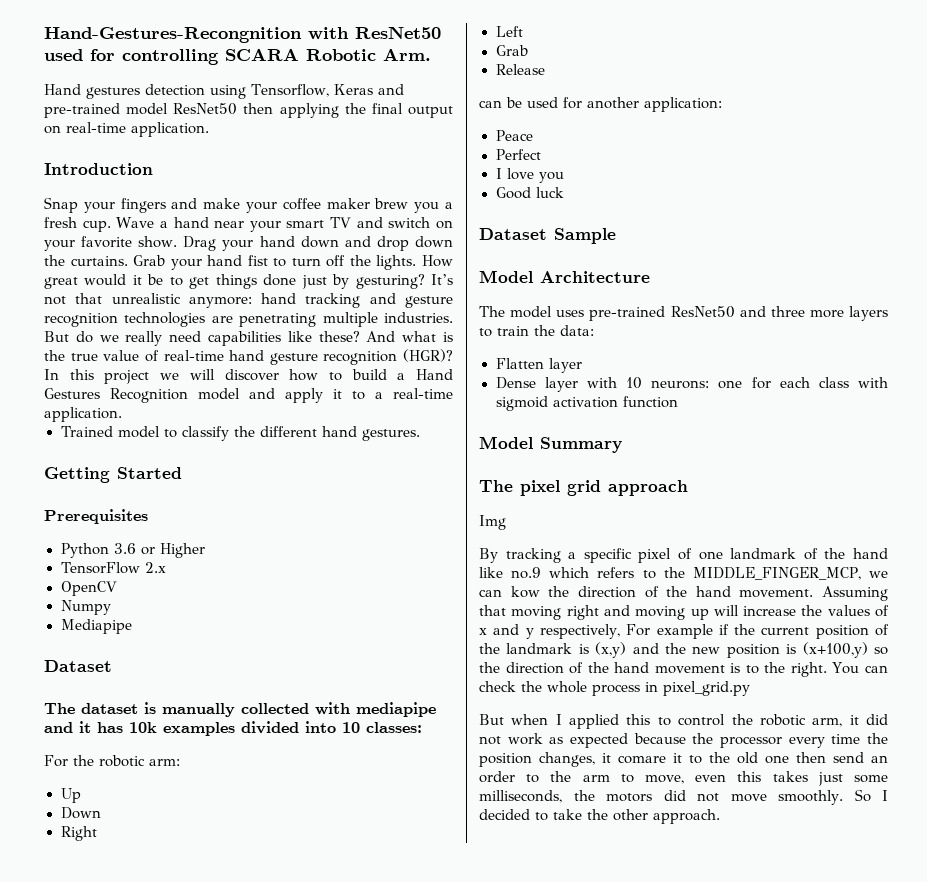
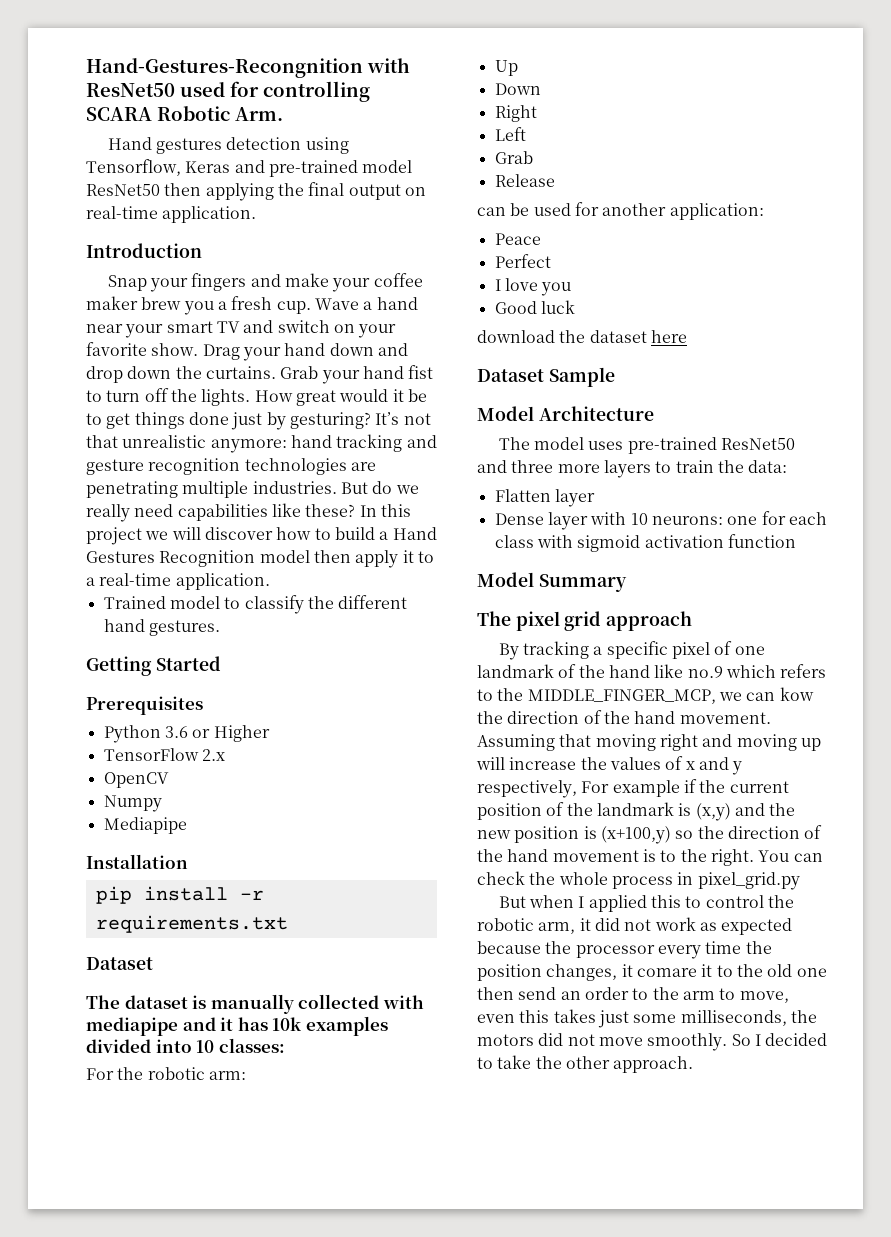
- And what is the true value of real-time hand gesture recognition (HGR)?
- In this project we will discover how to build a Hand Gestures Recognition model and apply it to a real-time application.
+ In this project we will discover how to build a Hand Gestures Recognition model then apply it to a real-time application.
+ Installation
+ pip install -r requirements.txt
+ download the dataset here
- Img

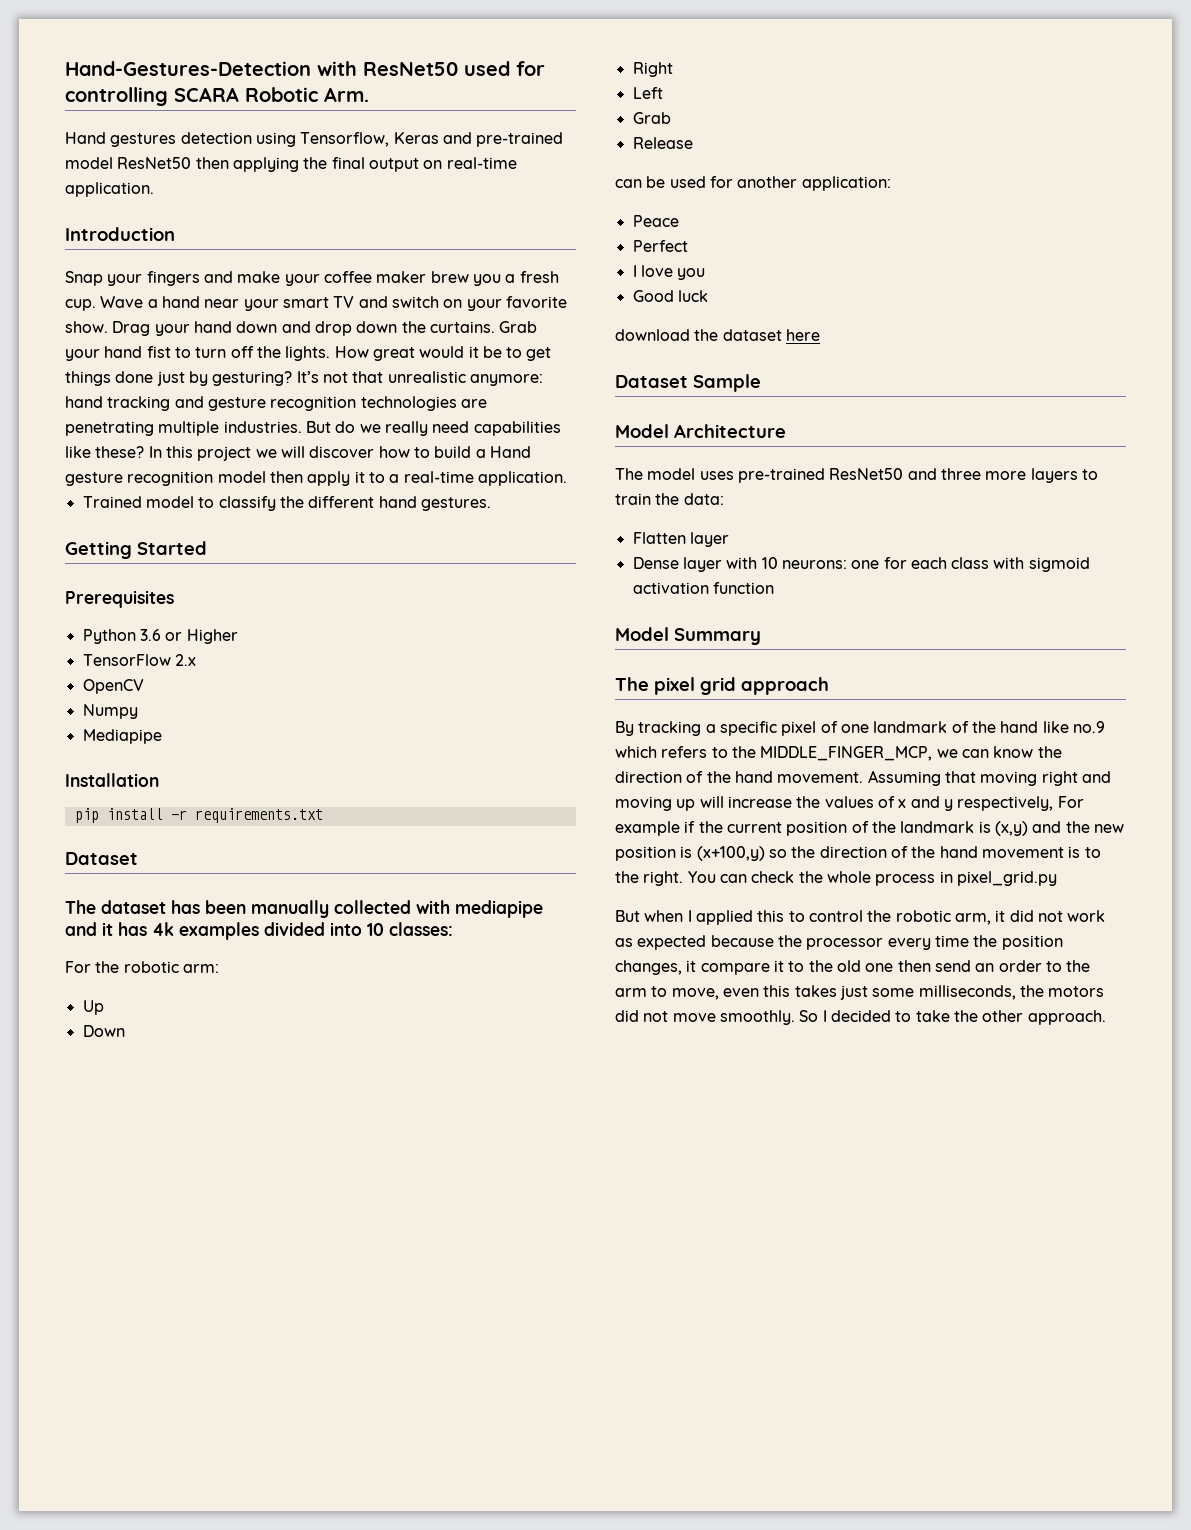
- Hand-Gestures-Recongnition with ResNet50 used for controlling SCARA Robotic Arm.
+ Hand-Gestures-Detection with ResNet50 used for controlling SCARA Robotic Arm.
- In this project we will discover how to build a Hand Gestures Recognition model then apply it to a real-time application.
+ In this project we will discover how to build a Hand gesture recognition model then apply it to a real-time application.
- The dataset is manually collected with mediapipe and it has 10k examples divided into 10 classes:
+ The dataset has been manually collected with mediapipe and it has 4k examples divided into 10 classes:
- By tracking a specific pixel of one landmark of the hand like no.9 which refers to the MIDDLE_FINGER_MCP, we can kow the direction of the hand movement.
+ By tracking a specific pixel of one landmark of the hand like no.9 which refers to the MIDDLE_FINGER_MCP, we can know the direction of the hand movement.
- But when I applied this to control the robotic arm, it did not work as expected because the processor every time the position changes, it comare it to the old one then send an order to the arm to move, even this takes just some milliseconds, the motors did not move smoothly.
+ But when I applied this to control the robotic arm, it did not work as expected because the processor every time the position changes, it compare it to the old one then send an order to the arm to move, even this takes just some milliseconds, the motors did not move smoothly.

